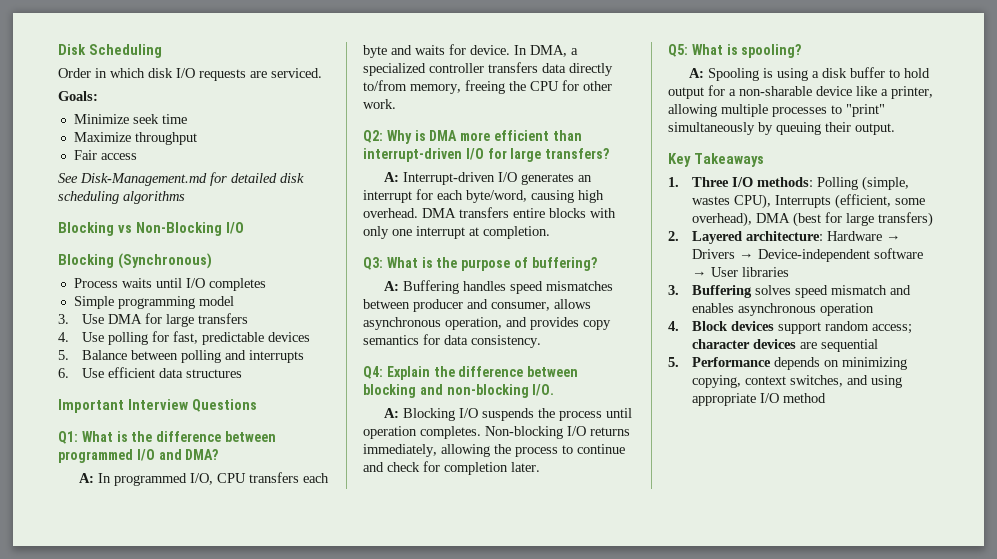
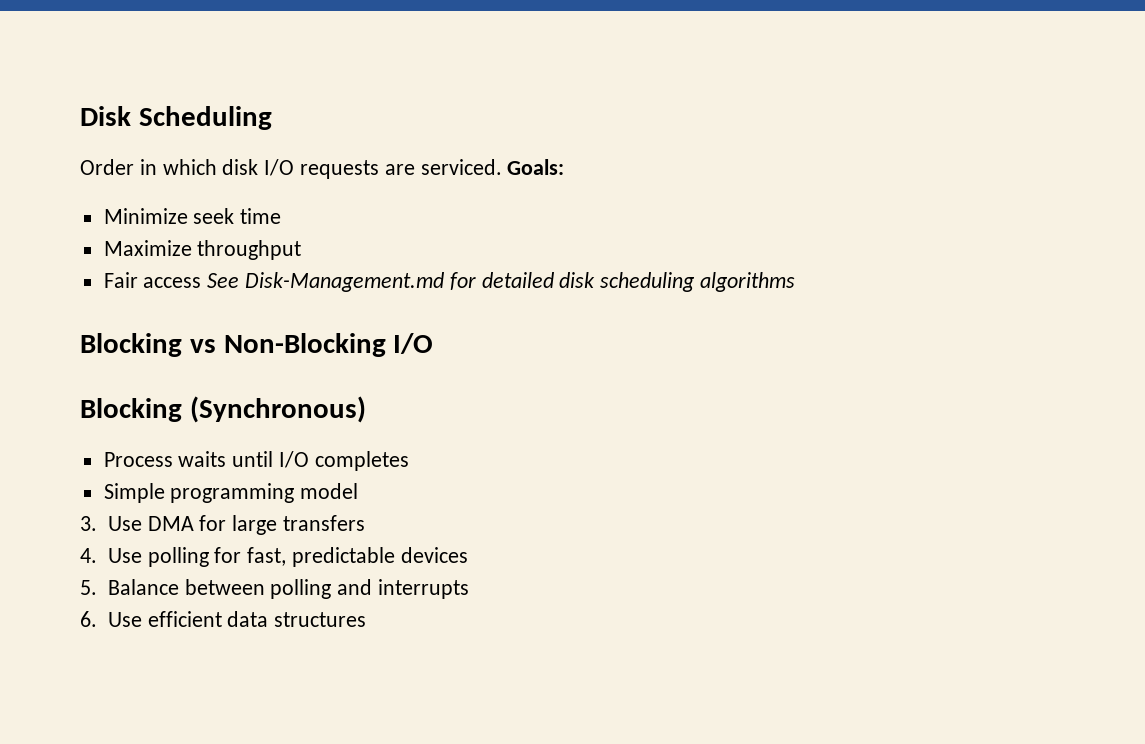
- Order in which disk I/O requests are serviced.
- Goals:
+ Order in which disk I/O requests are serviced. Goals:
- Fair access
- See Disk-Management.md for detailed disk scheduling algorithms
+ Fair access See Disk-Management.md for detailed disk scheduling algorithms
- Important Interview Questions
- Q1: What is the difference between programmed I/O and DMA?
- A: In programmed I/O, CPU transfers each byte and waits for device. In DMA, a specialized controller transfers data directly to/from memory, freeing the CPU for other work.
- Q2: Why is DMA more efficient than interrupt-driven I/O for large transfers?
- A: Interrupt-driven I/O generates an interrupt for each byte/word, causing high overhead. DMA transfers entire blocks with only one interrupt at completion.
- Q3: What is the purpose of buffering?
- A: Buffering handles speed mismatches between producer and consumer, allows asynchronous operation, and provides copy semantics for data consistency.
- Q4: Explain the difference between blocking and non-blocking I/O.
- A: Blocking I/O suspends the process until operation completes. Non-blocking I/O returns immediately, allowing the process to continue and check for completion later.
- Q5: What is spooling?
- A: Spooling is using a disk buffer to hold output for a non-sharable device like a printer, allowing multiple processes to "print" simultaneously by queuing their output.
- Key Takeaways
- 1. Three I/O methods: Polling (simple, wastes CPU), Interrupts (efficient, some overhead), DMA (best for large transfers)
- 2. Layered architecture: Hardware → Drivers → Device-independent software → User libraries
- 3. Buffering solves speed mismatch and enables asynchronous operation
- 4. Block devices support random access; character devices are sequential
- 5. Performance depends on minimizing copying, context switches, and using appropriate I/O method

